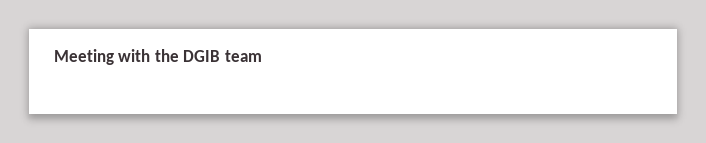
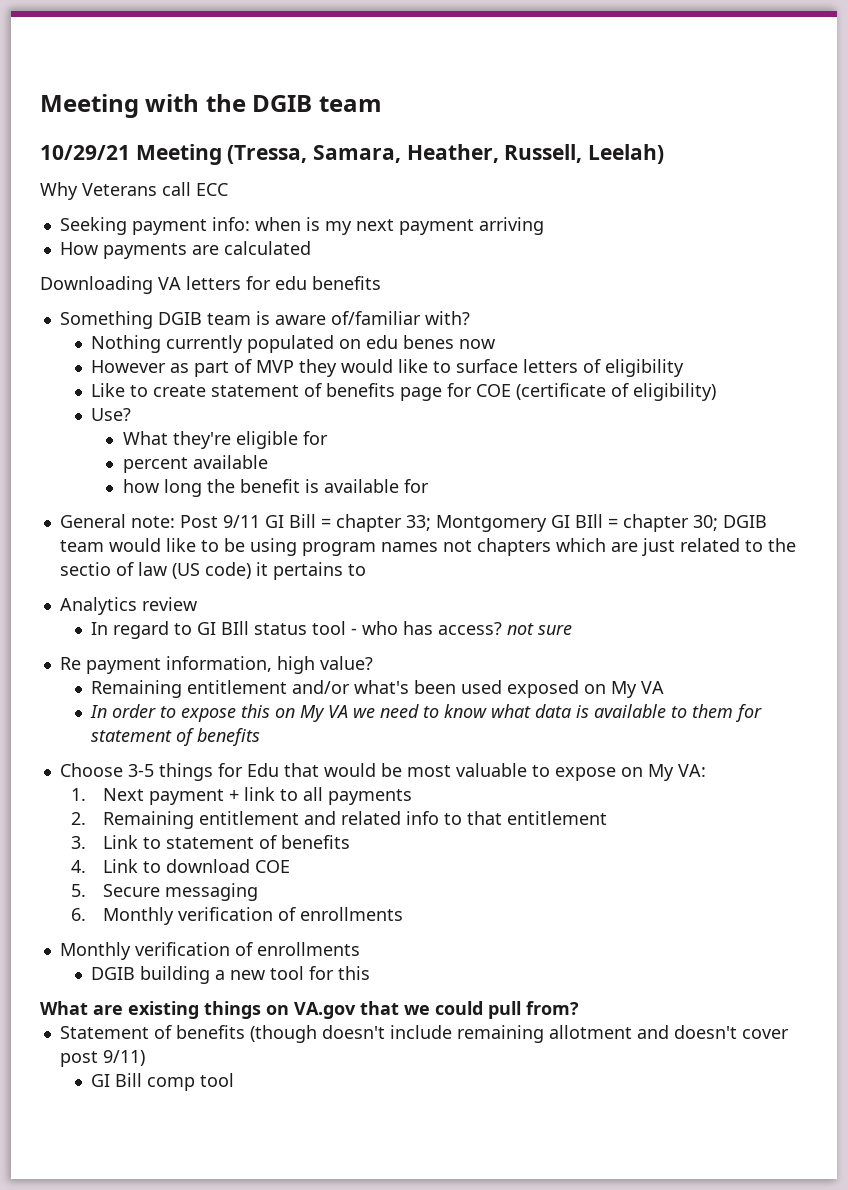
+ 10/29/21 Meeting (Tressa, Samara, Heather, Russell, Leelah)
+ Why Veterans call ECC
+ Seeking payment info: when is my next payment arriving
+ How payments are calculated
+ Downloading VA letters for edu benefits
+ Something DGIB team is aware of/familiar with?
+ Nothing currently populated on edu benes now
+ However as part of MVP they would like to surface letters of eligibility
+ Like to create statement of benefits page for COE (certificate of eligibility)
+ Use?
+ What they're eligible for
+ percent available
+ how long the benefit is available for
+ General note: Post 9/11 GI Bill = chapter 33; Montgomery GI BIll = chapter 30; DGIB team would like to be using program names not chapters which are just related to the sectio of law (US code) it pertains to
+ Analytics review
+ In regard to GI BIll status tool - who has access? not sure
+ Re payment information, high value?
+ Remaining entitlement and/or what's been used exposed on My VA
+ In order to expose this on My VA we need to know what data is available to them for statement of benefits
+ Choose 3-5 things for Edu that would be most valuable to expose on My VA:
+ 1. Next payment + link to all payments
+ 2. Remaining entitlement and related info to that entitlement
+ 3. Link to statement of benefits
+ 4. Link to download COE
+ 5. Secure messaging
+ 6. Monthly verification of enrollments
+ Monthly verification of enrollments
+ DGIB building a new tool for this
+ What are existing things on VA.gov that we could pull from?
+ Statement of benefits (though doesn't include remaining allotment and doesn't cover post 9/11)
+ GI Bill comp tool

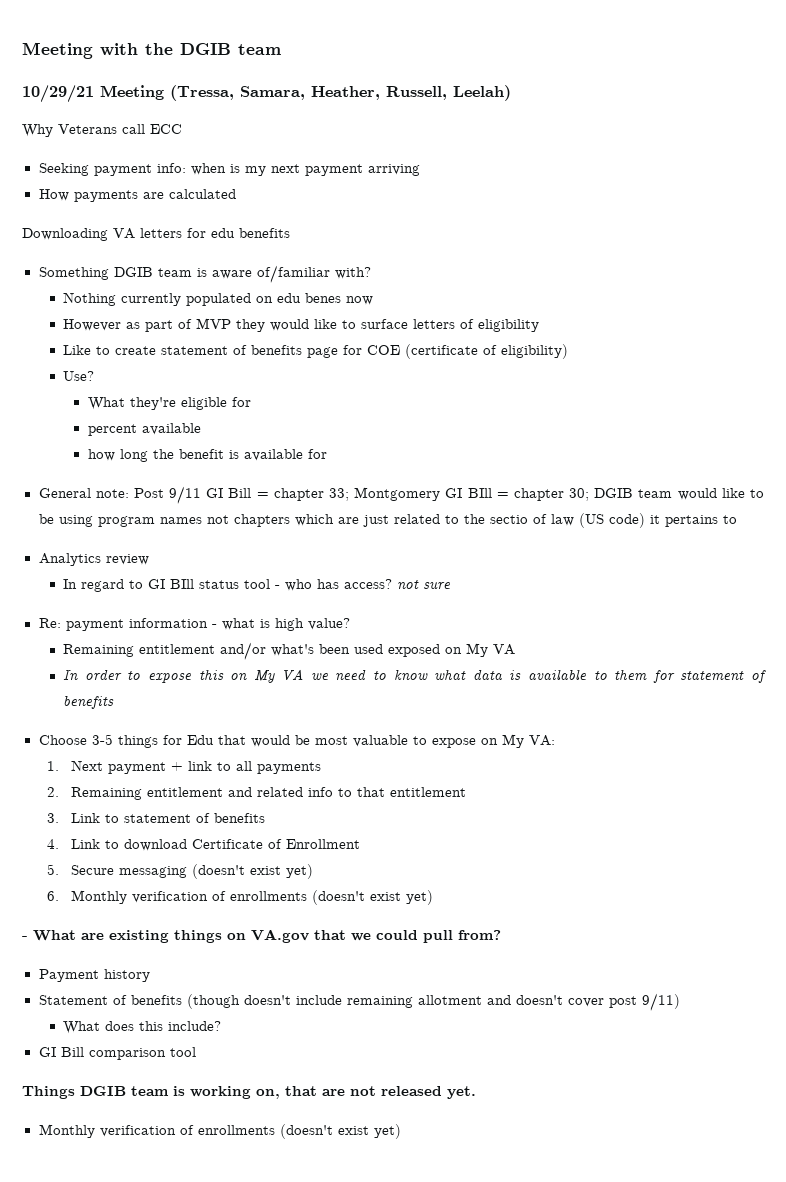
- Re payment information, high value?
+ Re: payment information - what is high value?
- 4. Link to download COE
+ 4. Link to download Certificate of Enrollment
- 5. Secure messaging
+ 5. Secure messaging (doesn't exist yet)
- 6. Monthly verification of enrollments
- Monthly verification of enrollments
- DGIB building a new tool for this
- What are existing things on VA.gov that we could pull from?
+ 6. Monthly verification of enrollments (doesn't exist yet)
+ - What are existing things on VA.gov that we could pull from?
+ Payment history
- GI Bill comp tool
+ What does this include?
+ GI Bill comparison tool
+ Things DGIB team is working on, that are not released yet.
+ Monthly verification of enrollments (doesn't exist yet)

